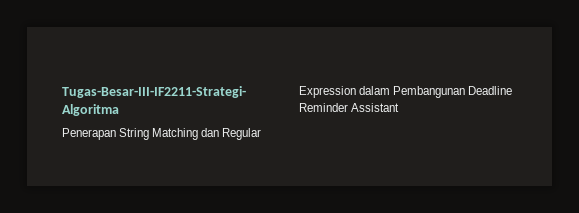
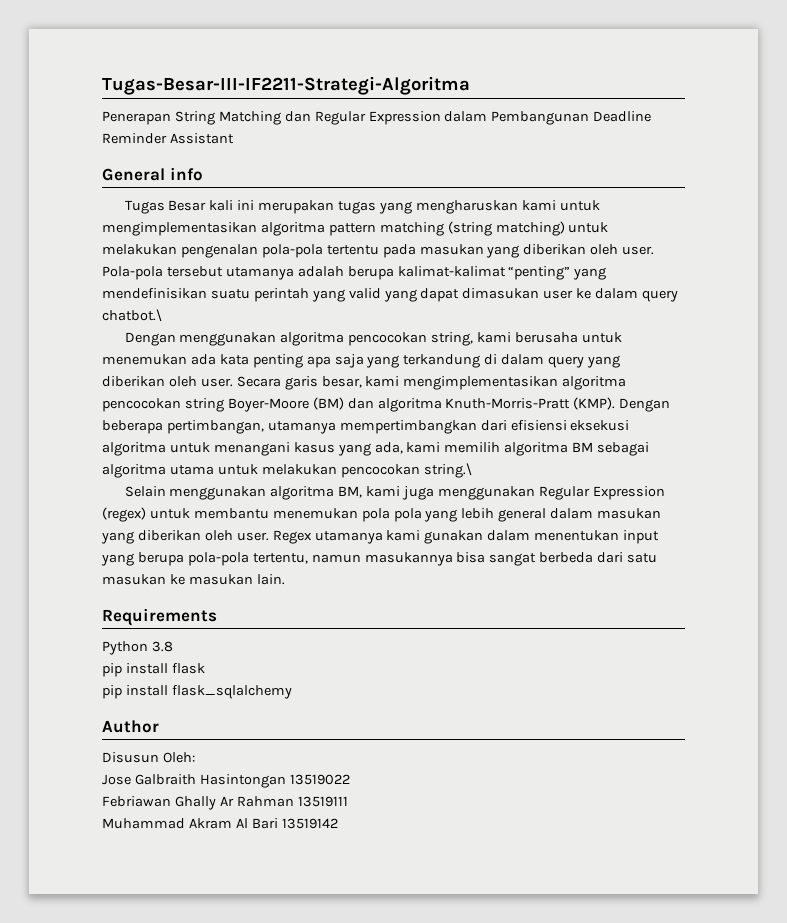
+ General info
+ Tugas Besar kali ini merupakan tugas yang mengharuskan kami untuk mengimplementasikan algoritma pattern matching (string matching) untuk melakukan pengenalan pola-pola tertentu pada masukan yang diberikan oleh user. Pola-pola tersebut utamanya adalah berupa kalimat-kalimat “penting” yang mendefinisikan suatu perintah yang valid yang dapat dimasukan user ke dalam query chatbot.\
+ Dengan menggunakan algoritma pencocokan string, kami berusaha untuk menemukan ada kata penting apa saja yang terkandung di dalam query yang diberikan oleh user. Secara garis besar, kami mengimplementasikan algoritma pencocokan string Boyer-Moore (BM) dan algoritma Knuth-Morris-Pratt (KMP). Dengan beberapa pertimbangan, utamanya mempertimbangkan dari efisiensi eksekusi algoritma untuk menangani kasus yang ada, kami memilih algoritma BM sebagai algoritma utama untuk melakukan pencocokan string.\
+ Selain menggunakan algoritma BM, kami juga menggunakan Regular Expression (regex) untuk membantu menemukan pola pola yang lebih general dalam masukan yang diberikan oleh user. Regex utamanya kami gunakan dalam menentukan input yang berupa pola-pola tertentu, namun masukannya bisa sangat berbeda dari satu masukan ke masukan lain.
+ Requirements
+ Python 3.8
+ pip install flask
+ pip install flask_sqlalchemy
+ Author
+ Disusun Oleh:
+ Jose Galbraith Hasintongan 13519022
+ Febriawan Ghally Ar Rahman 13519111
+ Muhammad Akram Al Bari 13519142

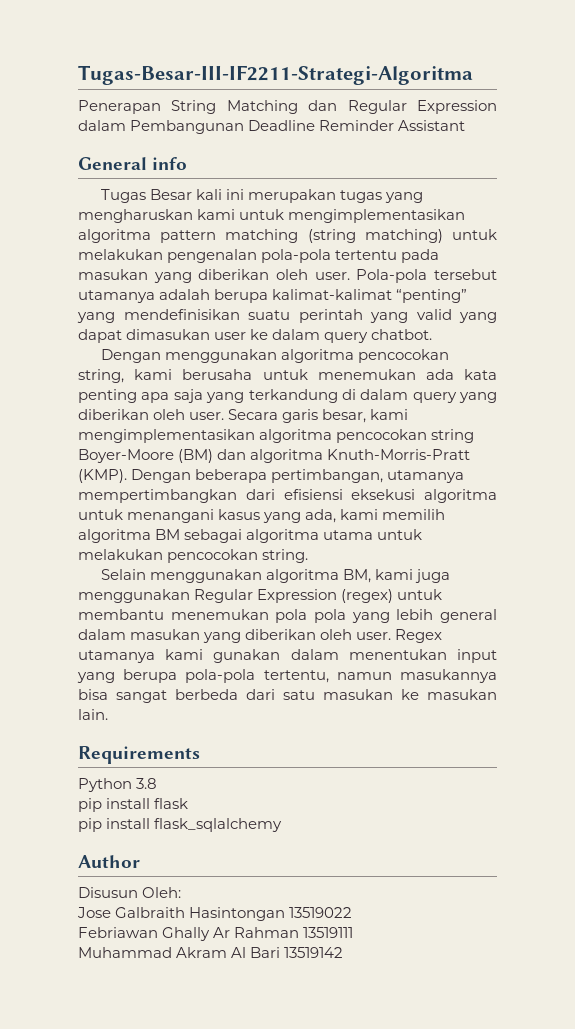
- Pola-pola tersebut utamanya adalah berupa kalimat-kalimat “penting” yang mendefinisikan suatu perintah yang valid yang dapat dimasukan user ke dalam query chatbot.\
+ Pola-pola tersebut utamanya adalah berupa kalimat-kalimat “penting” yang mendefinisikan suatu perintah yang valid yang dapat dimasukan user ke dalam query chatbot.
- Dengan beberapa pertimbangan, utamanya mempertimbangkan dari efisiensi eksekusi algoritma untuk menangani kasus yang ada, kami memilih algoritma BM sebagai algoritma utama untuk melakukan pencocokan string.\
+ Dengan beberapa pertimbangan, utamanya mempertimbangkan dari efisiensi eksekusi algoritma untuk menangani kasus yang ada, kami memilih algoritma BM sebagai algoritma utama untuk melakukan pencocokan string.

